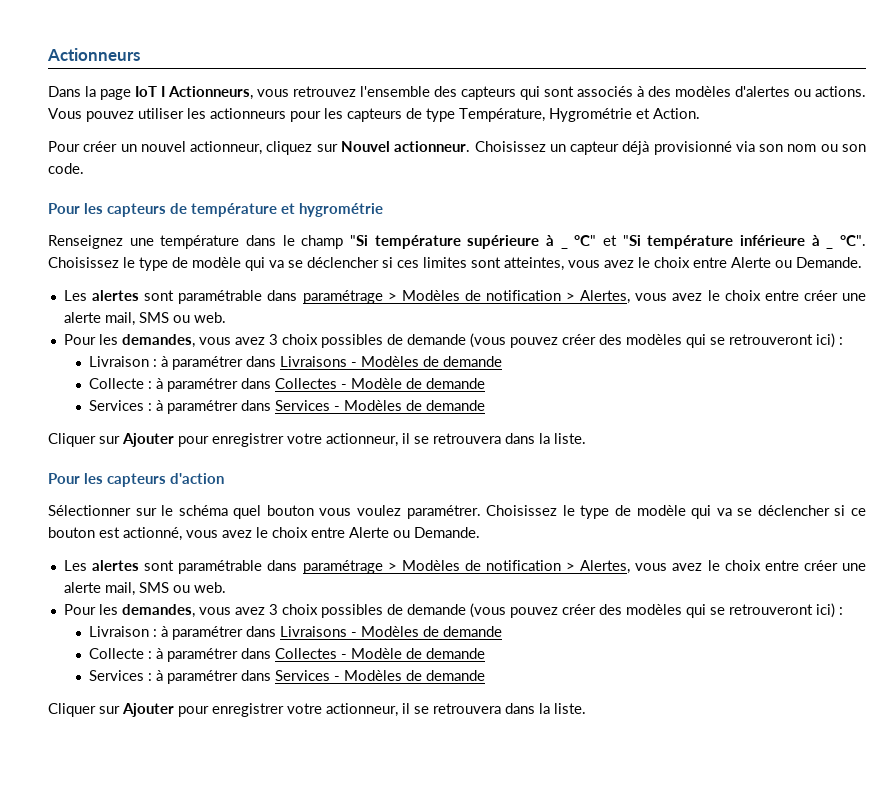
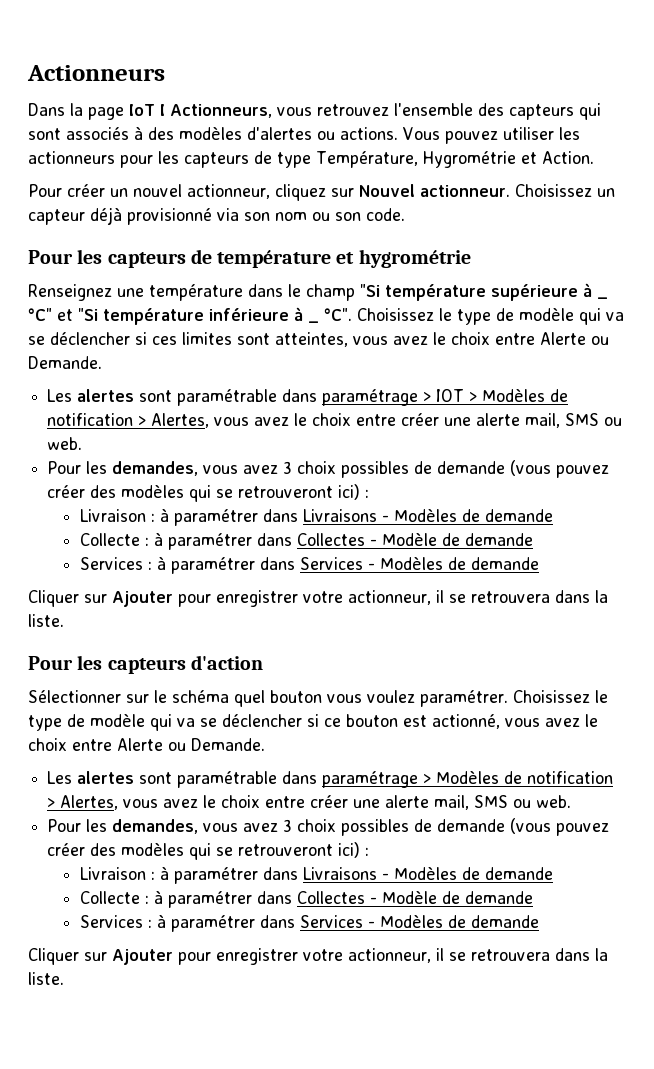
  Choisissez le type de modèle qui va se déclencher si ces limites sont atteintes, vous avez le choix entre Alerte ou Demande.
- Les alertes sont paramétrable dans paramétrage > Modèles de notification > Alertes, vous avez le choix entre créer une alerte mail, SMS ou web.
+ Les alertes sont paramétrable dans paramétrage > IOT > Modèles de notification > Alertes, vous avez le choix entre créer une alerte mail, SMS ou web.

